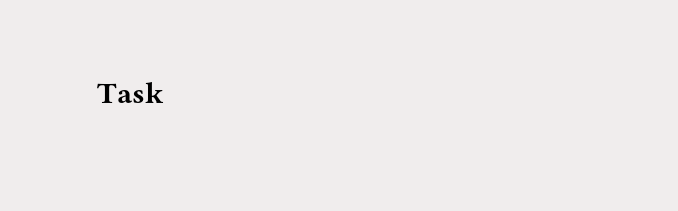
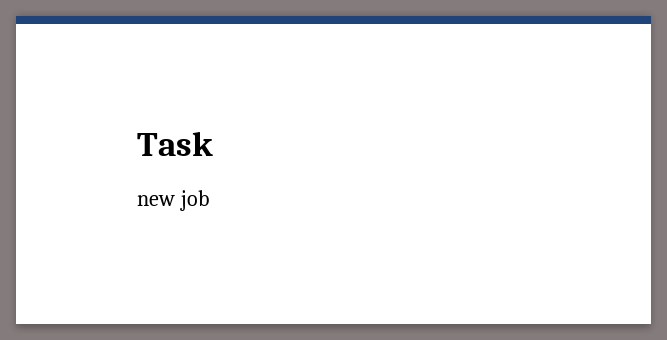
+ new job

